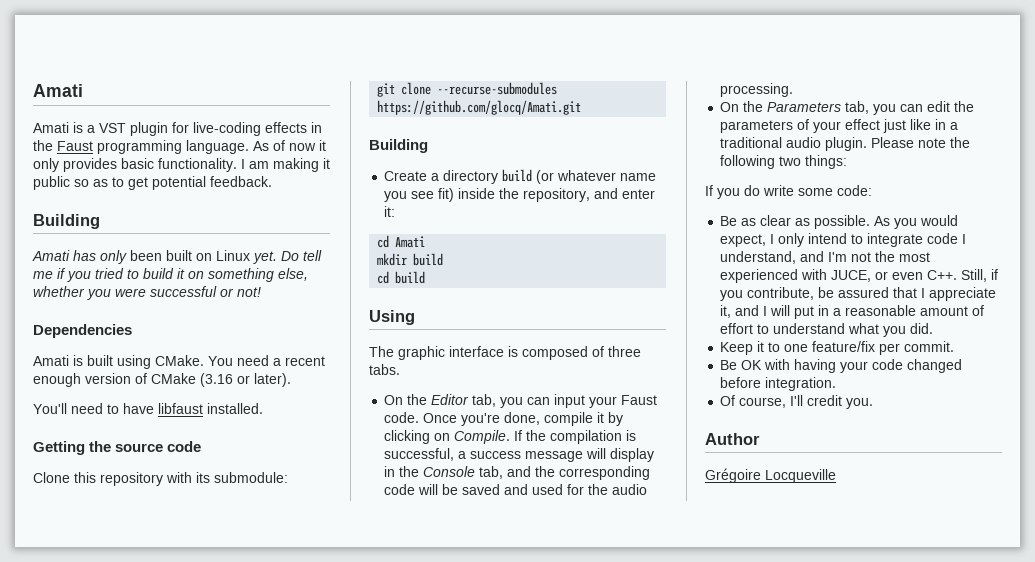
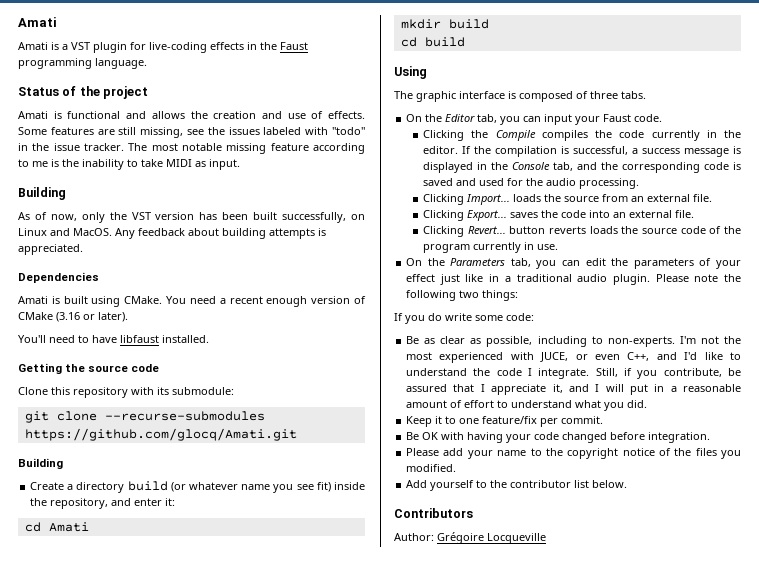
- Amati is a VST plugin for live-coding effects in the Faust programming language. As of now it only provides basic functionality. I am making it public so as to get potential feedback.
+ Amati is a VST plugin for live-coding effects in the Faust programming language.
+ Status of the project
+ Amati is functional and allows the creation and use of effects. Some features are still missing, see the issues labeled with "todo" in the issue tracker. The most notable missing feature according to me is the inability to take MIDI as input.
  Building
- Amati has only been built on Linux yet. Do tell me if you tried to build it on something else, whether you were successful or not!
+ As of now, only the VST version has been built successfully, on Linux and MacOS. Any feedback about building attempts is appreciated.
- On the Editor tab, you can input your Faust code. Once you're done, compile it by clicking on Compile.
+ On the Editor tab, you can input your Faust code.
+ Clicking the Compile compiles the code currently in the editor.
- If the compilation is successful, a success message will display in the Console tab, and the corresponding code will be saved and used for the audio processing.
+ If the compilation is successful, a success message is displayed in the Console tab, and the corresponding code is saved and used for the audio processing.
+ Clicking Import... loads the source from an external file.
+ Clicking Export... saves the code into an external file.
+ Clicking Revert... button reverts loads the source code of the program currently in use.
- Be as clear as possible. As you would expect, I only intend to integrate code I understand, and I'm not the most experienced with JUCE, or even C++. Still, if you contribute, be assured that I appreciate it, and I will put in a reasonable amount of effort to understand what you did.
+ Be as clear as possible, including to non-experts. I'm not the most experienced with JUCE, or even C++, and I'd like to understand the code I integrate. Still, if you contribute, be assured that I appreciate it, and I will put in a reasonable amount of effort to understand what you did.
- Of course, I'll credit you.
- Author
- Grégoire Locqueville
+ Please add your name to the copyright notice of the files you modified.
+ Add yourself to the contributor list below.
+ Contributors
+ Author: Grégoire Locqueville

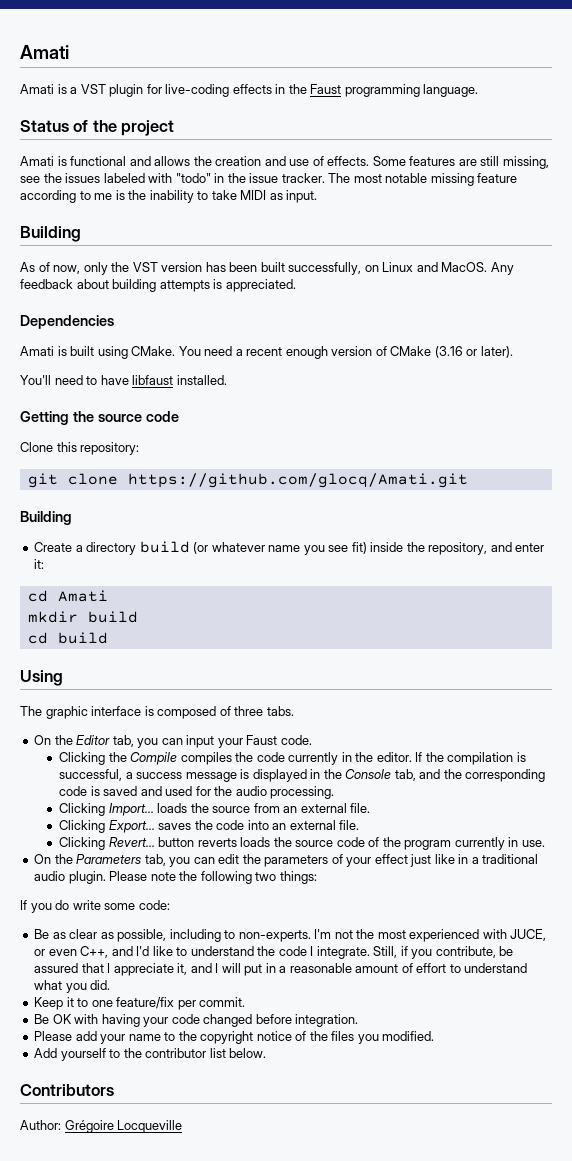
- Clone this repository with its submodule:
+ Clone this repository:
- git clone --recurse-submodules https://github.com/glocq/Amati.git
+ git clone https://github.com/glocq/Amati.git

